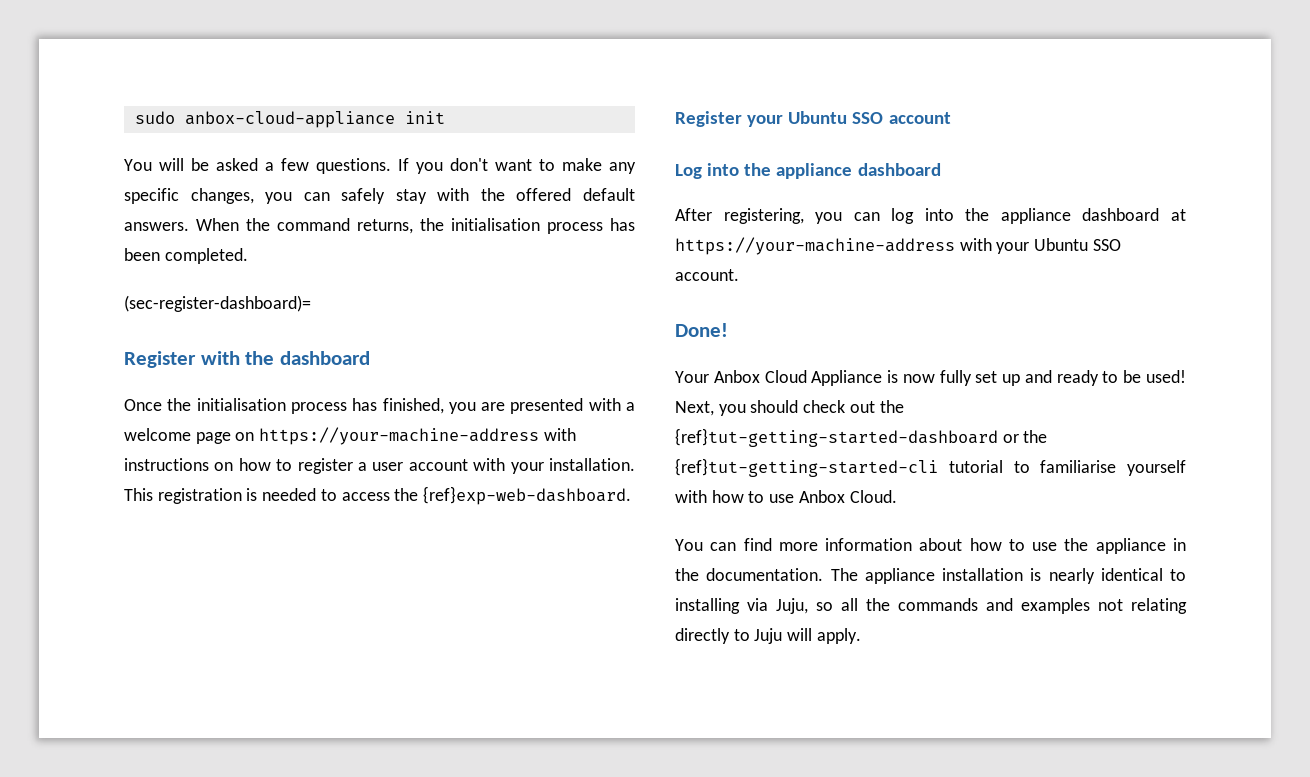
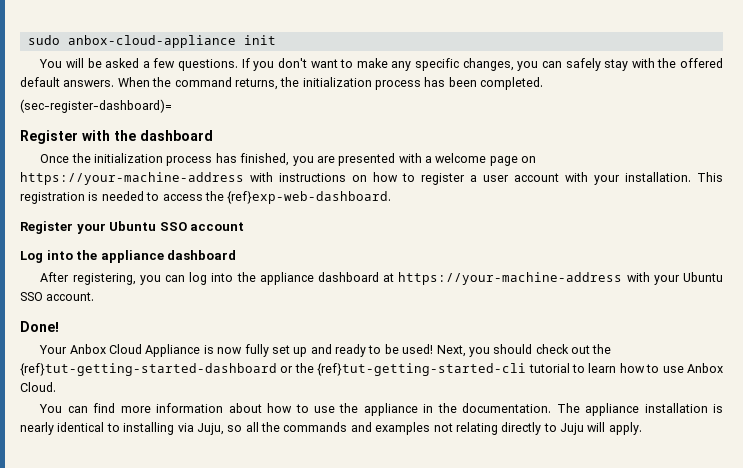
- When the command returns, the initialisation process has been completed.
+ When the command returns, the initialization process has been completed.
- Once the initialisation process has finished, you are presented with a welcome page on https://your-machine-address with instructions on how to register a user account with your installation.
+ Once the initialization process has finished, you are presented with a welcome page on https://your-machine-address with instructions on how to register a user account with your installation.
- Next, you should check out the {ref}tut-getting-started-dashboard or the {ref}tut-getting-started-cli tutorial to familiarise yourself with how to use Anbox Cloud.
+ Next, you should check out the {ref}tut-getting-started-dashboard or the {ref}tut-getting-started-cli tutorial to learn how to use Anbox Cloud.

